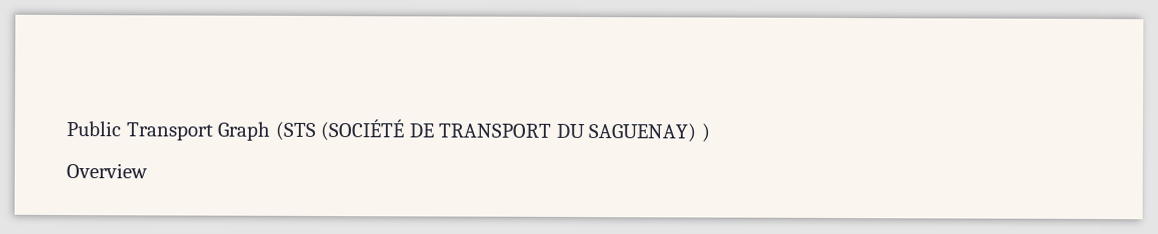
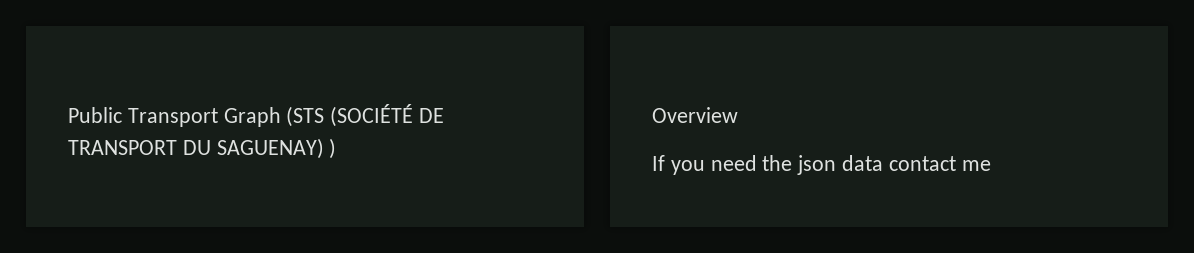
+ If you need the json data contact me

